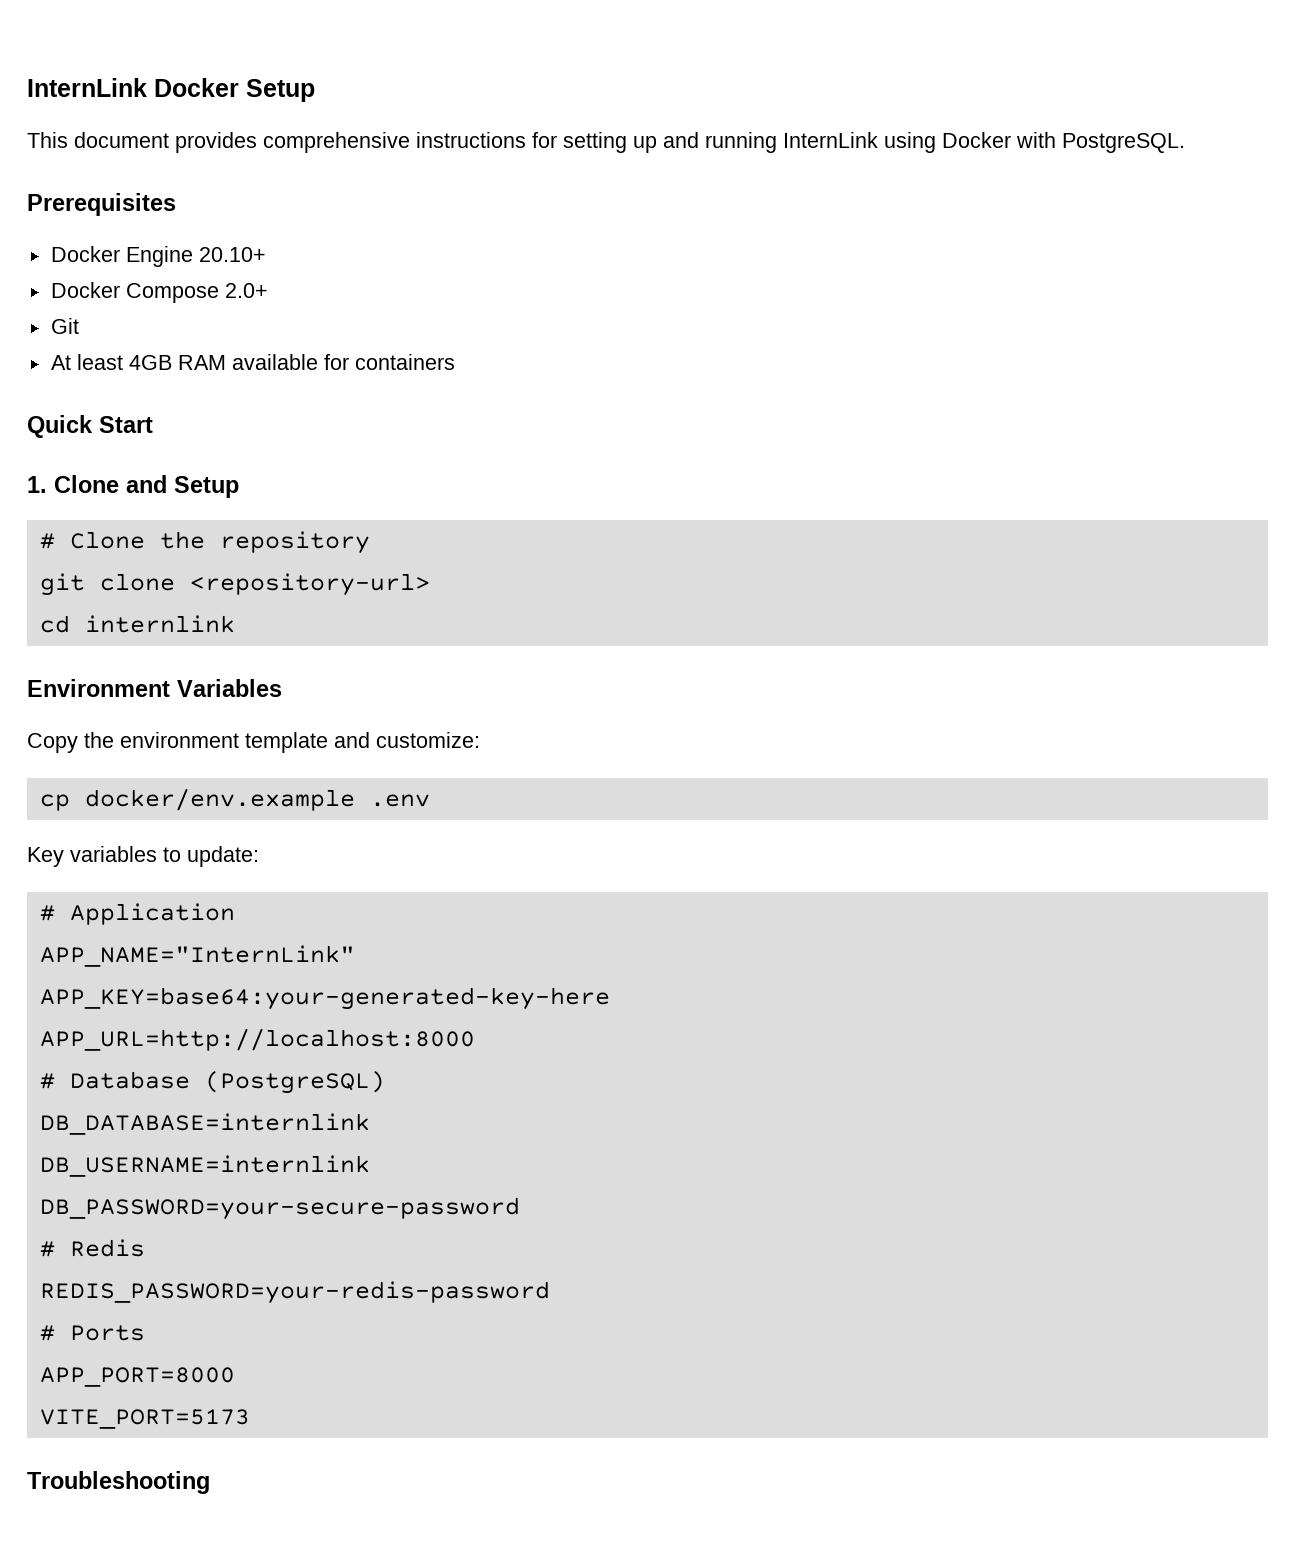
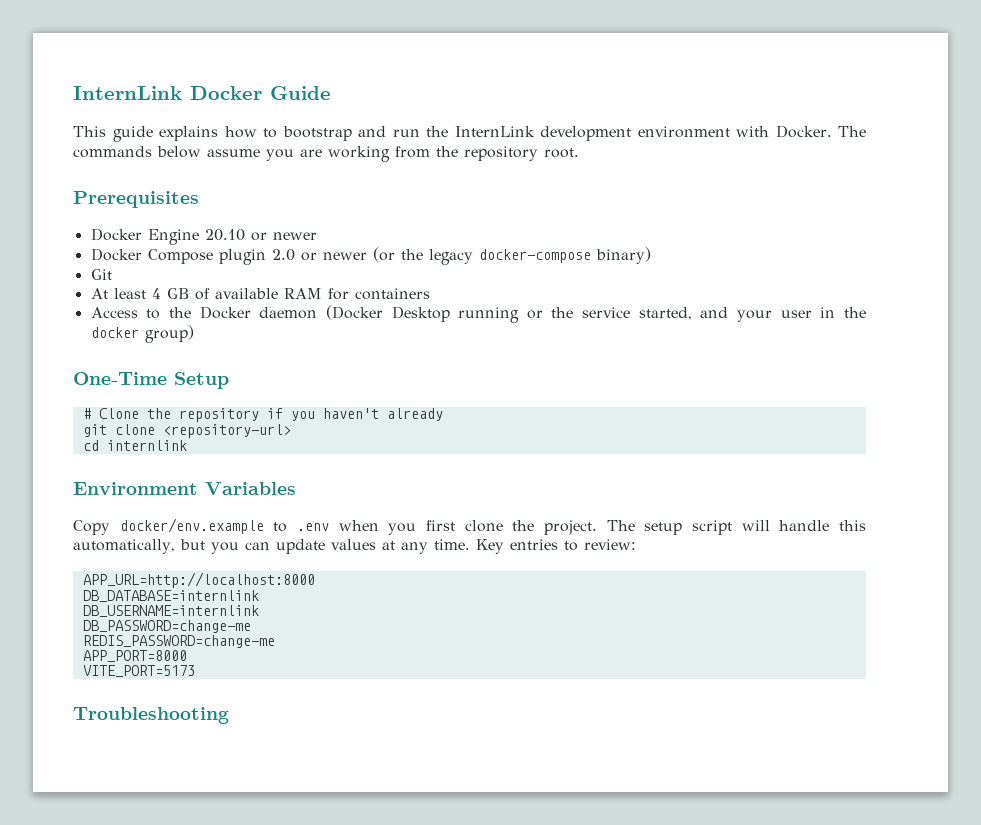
- InternLink Docker Setup
+ InternLink Docker Guide
- This document provides comprehensive instructions for setting up and running InternLink using Docker with PostgreSQL.
+ This guide explains how to bootstrap and run the InternLink development environment with Docker. The commands below assume you are working from the repository root.
- Docker Engine 20.10+
+ Docker Engine 20.10 or newer
- Docker Compose 2.0+
+ Docker Compose plugin 2.0 or newer (or the legacy docker-compose binary)
  Git
- At least 4GB RAM available for containers
- Quick Start
- 1. Clone and Setup
+ At least 4 GB of available RAM for containers
+ Access to the Docker daemon (Docker Desktop running or the service started, and your user in the docker group)
+ One-Time Setup
- # Clone the repository
+ # Clone the repository if you haven't already
- Copy the environment template and customize:
- cp docker/env.example .env
- Key variables to update:
- # Application
- APP_NAME="InternLink"
- APP_KEY=base64:your-generated-key-here
+ Copy docker/env.example to .env when you first clone the project. The setup script will handle this automatically, but you can update values at any time. Key entries to review:
  APP_URL=http://localhost:8000
- # Database (PostgreSQL)
  DB_DATABASE=internlink
  DB_USERNAME=internlink
- DB_PASSWORD=your-secure-password
- # Redis
- REDIS_PASSWORD=your-redis-password
- # Ports
+ DB_PASSWORD=change-me
+ REDIS_PASSWORD=change-me

